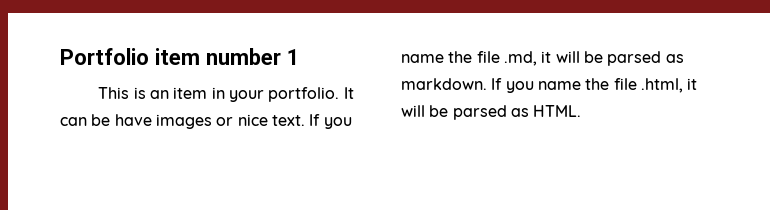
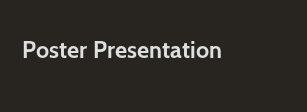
- Portfolio item number 1
- This is an item in your portfolio. It can be have images or nice text. If you name the file .md, it will be parsed as markdown. If you name the file .html, it will be parsed as HTML.
+ Poster Presentation

